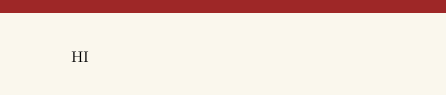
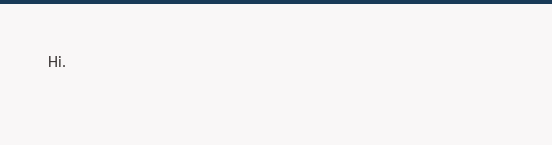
- HI
+ Hi.

